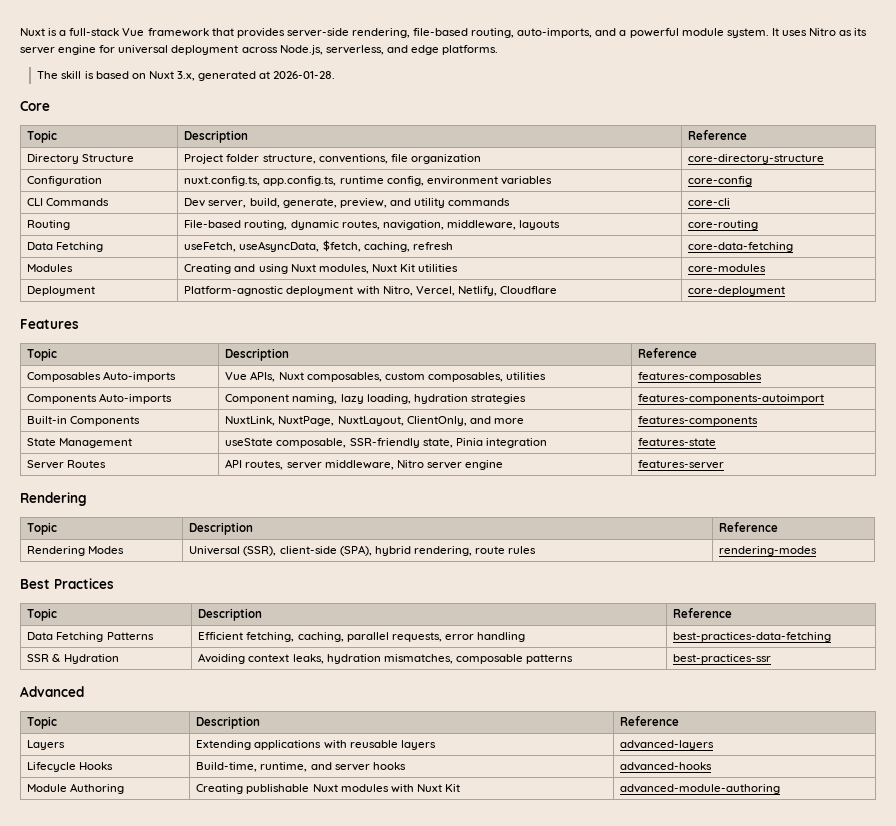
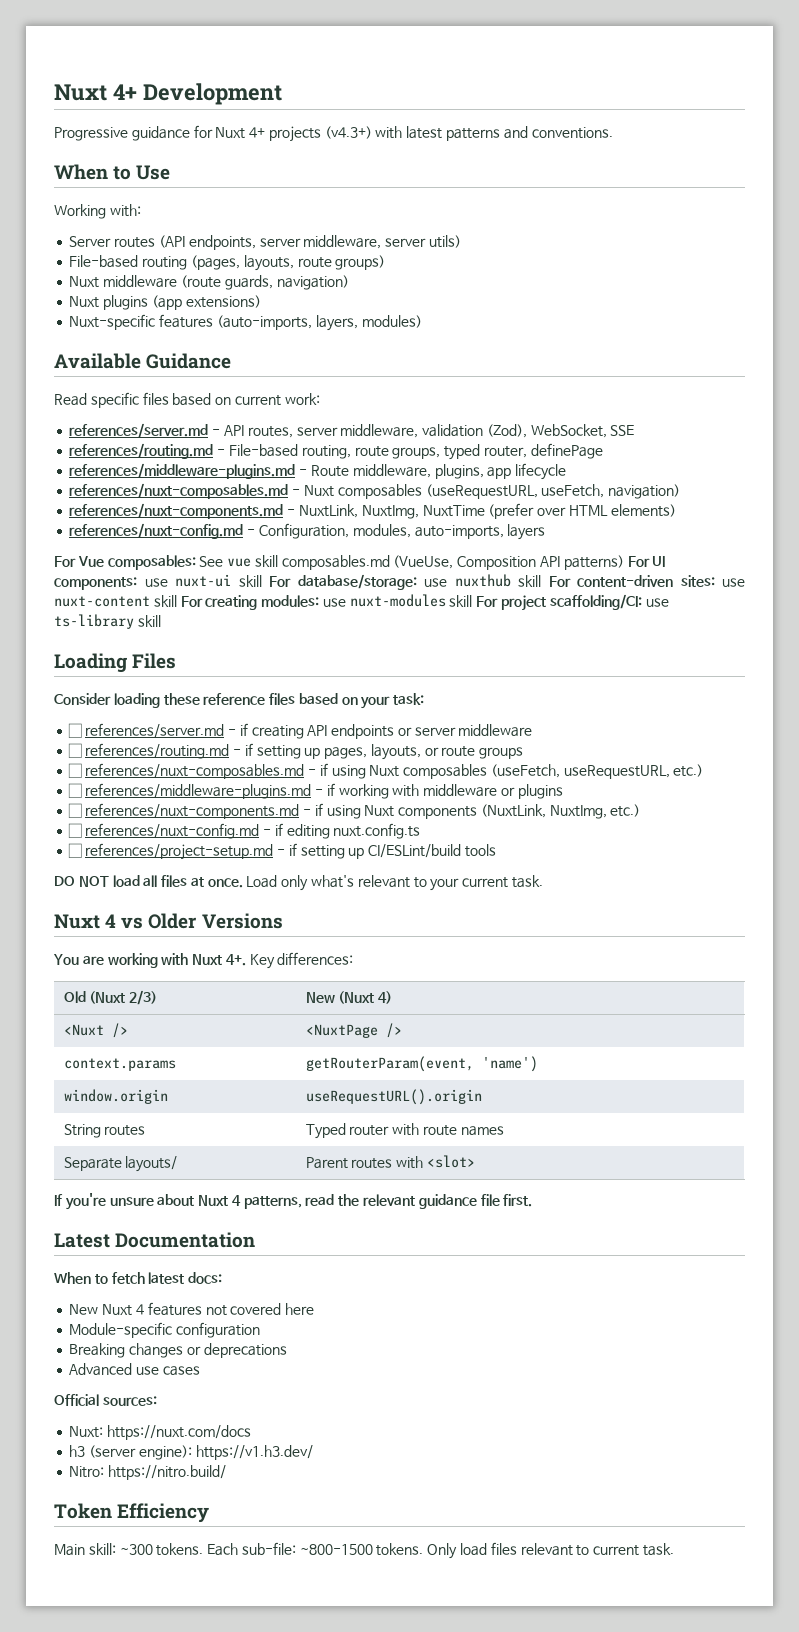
- Nuxt is a full-stack Vue framework that provides server-side rendering, file-based routing, auto-imports, and a powerful module system. It uses Nitro as its server engine for universal deployment across Node.js, serverless, and edge platforms.
- The skill is based on Nuxt 3.x, generated at 2026-01-28.
- Core
- Topic | Description | Reference
- Directory Structure | Project folder structure, conventions, file organization | core-directory-structure
- Configuration | nuxt.config.ts, app.config.ts, runtime config, environment variables | core-config
- CLI Commands | Dev server, build, generate, preview, and utility commands | core-cli
- Routing | File-based routing, dynamic routes, navigation, middleware, layouts | core-routing
- Data Fetching | useFetch, useAsyncData, $fetch, caching, refresh | core-data-fetching
- Modules | Creating and using Nuxt modules, Nuxt Kit utilities | core-modules
- Deployment | Platform-agnostic deployment with Nitro, Vercel, Netlify, Cloudflare | core-deployment
- Features
- Topic | Description | Reference
- Composables Auto-imports | Vue APIs, Nuxt composables, custom composables, utilities | features-composables
- Components Auto-imports | Component naming, lazy loading, hydration strategies | features-components-autoimport
- Built-in Components | NuxtLink, NuxtPage, NuxtLayout, ClientOnly, and more | features-components
- State Management | useState composable, SSR-friendly state, Pinia integration | features-state
- Server Routes | API routes, server middleware, Nitro server engine | features-server
- Rendering
- Topic | Description | Reference
- Rendering Modes | Universal (SSR), client-side (SPA), hybrid rendering, route rules | rendering-modes
- Best Practices
- Topic | Description | Reference
- Data Fetching Patterns | Efficient fetching, caching, parallel requests, error handling | best-practices-data-fetching
- SSR & Hydration | Avoiding context leaks, hydration mismatches, composable patterns | best-practices-ssr
- Advanced
- Topic | Description | Reference
- Layers | Extending applications with reusable layers | advanced-layers
- Lifecycle Hooks | Build-time, runtime, and server hooks | advanced-hooks
- Module Authoring | Creating publishable Nuxt modules with Nuxt Kit | advanced-module-authoring
+ Nuxt 4+ Development
+ Progressive guidance for Nuxt 4+ projects (v4.3+) with latest patterns and conventions.
+ When to Use
+ Working with:
+ Server routes (API endpoints, server middleware, server utils)
+ File-based routing (pages, layouts, route groups)
+ Nuxt middleware (route guards, navigation)
+ Nuxt plugins (app extensions)
+ Nuxt-specific features (auto-imports, layers, modules)
+ Available Guidance
+ Read specific files based on current work:
+ references/server.md - API routes, server middleware, validation (Zod), WebSocket, SSE
+ references/routing.md - File-based routing, route groups, typed router, definePage
+ references/middleware-plugins.md - Route middleware, plugins, app lifecycle
+ references/nuxt-composables.md - Nuxt composables (useRequestURL, useFetch, navigation)
+ references/nuxt-components.md - NuxtLink, NuxtImg, NuxtTime (prefer over HTML elements)
+ references/nuxt-config.md - Configuration, modules, auto-imports, layers
+ For Vue composables: See vue skill composables.md (VueUse, Composition API patterns) For UI components: use nuxt-ui skill For database/storage: use nuxthub skill For content-driven sites: use nuxt-content skill For creating modules: use nuxt-modules skill For project scaffolding/CI: use ts-library skill
+ Loading Files
+ Consider loading these reference files based on your task:
+ ☐ references/server.md - if creating API endpoints or server middleware
+ ☐ references/routing.md - if setting up pages, layouts, or route groups
+ ☐ references/nuxt-composables.md - if using Nuxt composables (useFetch, useRequestURL, etc.)
+ ☐ references/middleware-plugins.md - if working with middleware or plugins
+ ☐ references/nuxt-components.md - if using Nuxt components (NuxtLink, NuxtImg, etc.)
+ ☐ references/nuxt-config.md - if editing nuxt.config.ts
+ ☐ references/project-setup.md - if setting up CI/ESLint/build tools
+ DO NOT load all files at once. Load only what's relevant to your current task.
+ Nuxt 4 vs Older Versions
+ You are working with Nuxt 4+. Key differences:
+ Old (Nuxt 2/3) | New (Nuxt 4)
+ <Nuxt /> | <NuxtPage />
+ context.params | getRouterParam(event, 'name')
+ window.origin | useRequestURL().origin
+ String routes | Typed router with route names
+ Separate layouts/ | Parent routes with <slot>
+ If you're unsure about Nuxt 4 patterns, read the relevant guidance file first.
+ Latest Documentation
+ When to fetch latest docs:
+ New Nuxt 4 features not covered here
+ Module-specific configuration
+ Breaking changes or deprecations
+ Advanced use cases
+ Official sources:
+ Nuxt: https://nuxt.com/docs
+ h3 (server engine): https://v1.h3.dev/
+ Nitro: https://nitro.build/
+ Token Efficiency
+ Main skill: ~300 tokens. Each sub-file: ~800-1500 tokens. Only load files relevant to current task.

